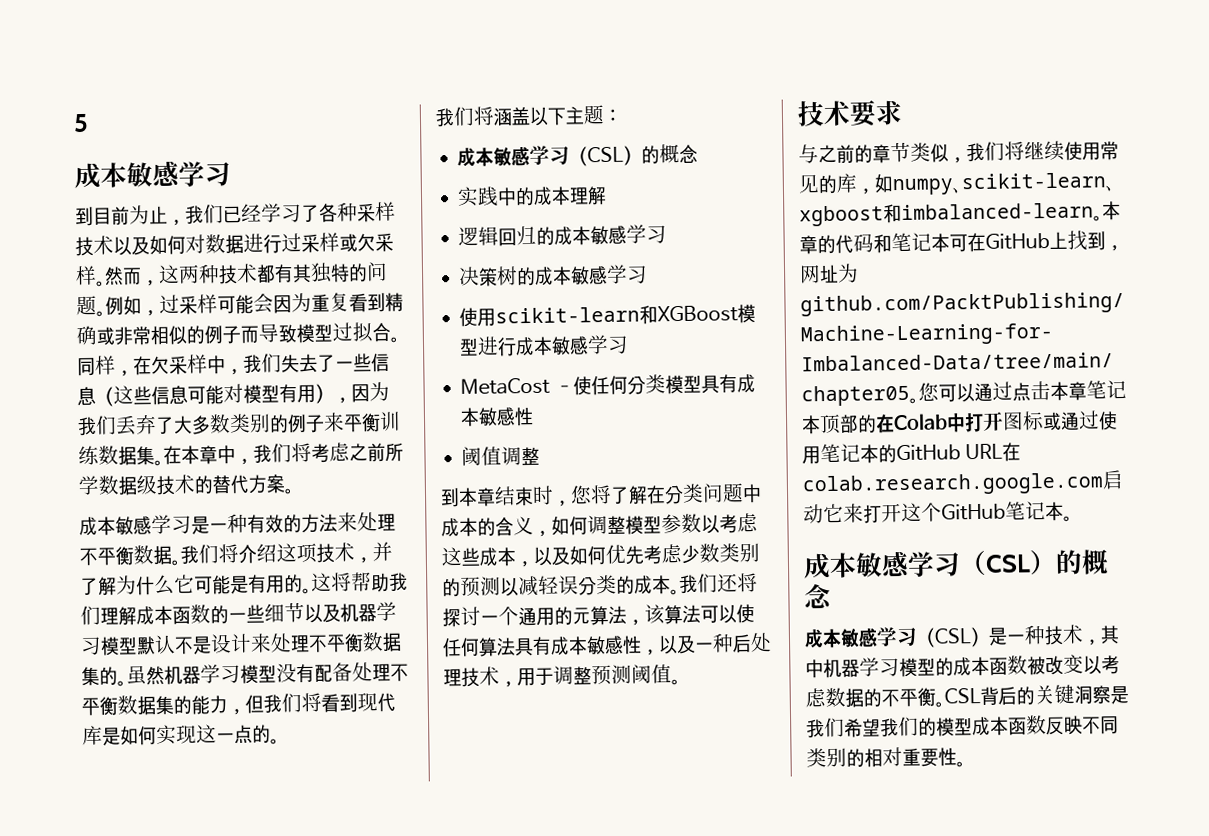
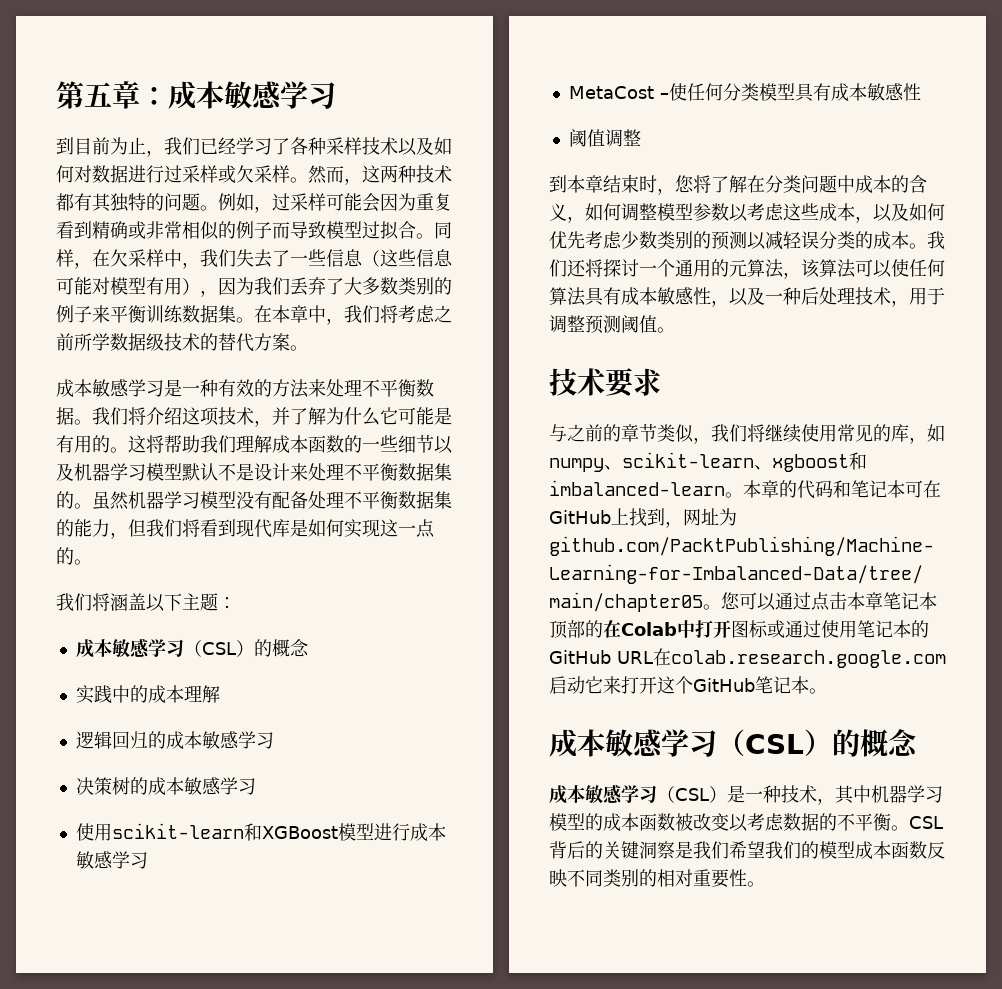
- 5
- 成本敏感学习
+ 第五章：成本敏感学习

